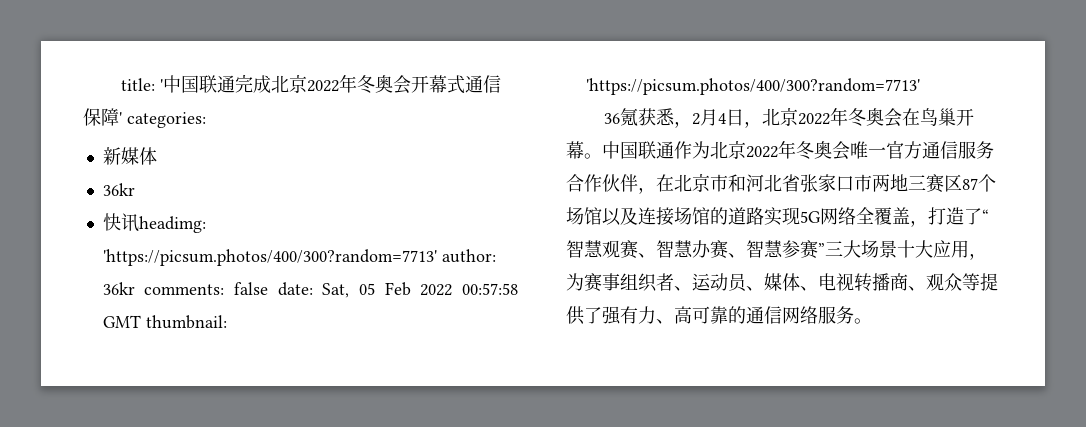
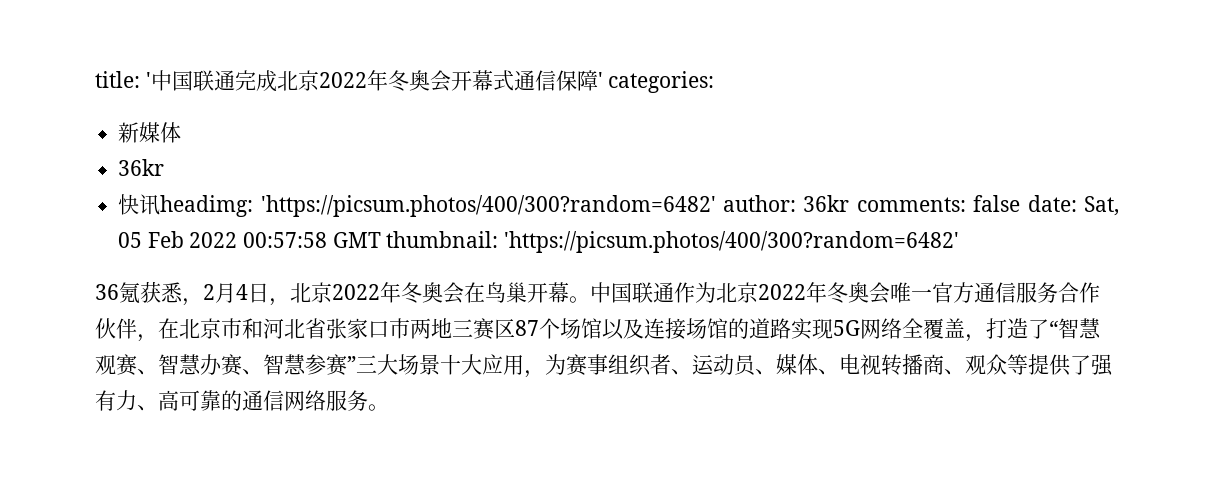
- 快讯headimg: 'https://picsum.photos/400/300?random=7713' author: 36kr comments: false date: Sat, 05 Feb 2022 00:57:58 GMT thumbnail: 'https://picsum.photos/400/300?random=7713'
+ 快讯headimg: 'https://picsum.photos/400/300?random=6482' author: 36kr comments: false date: Sat, 05 Feb 2022 00:57:58 GMT thumbnail: 'https://picsum.photos/400/300?random=6482'

